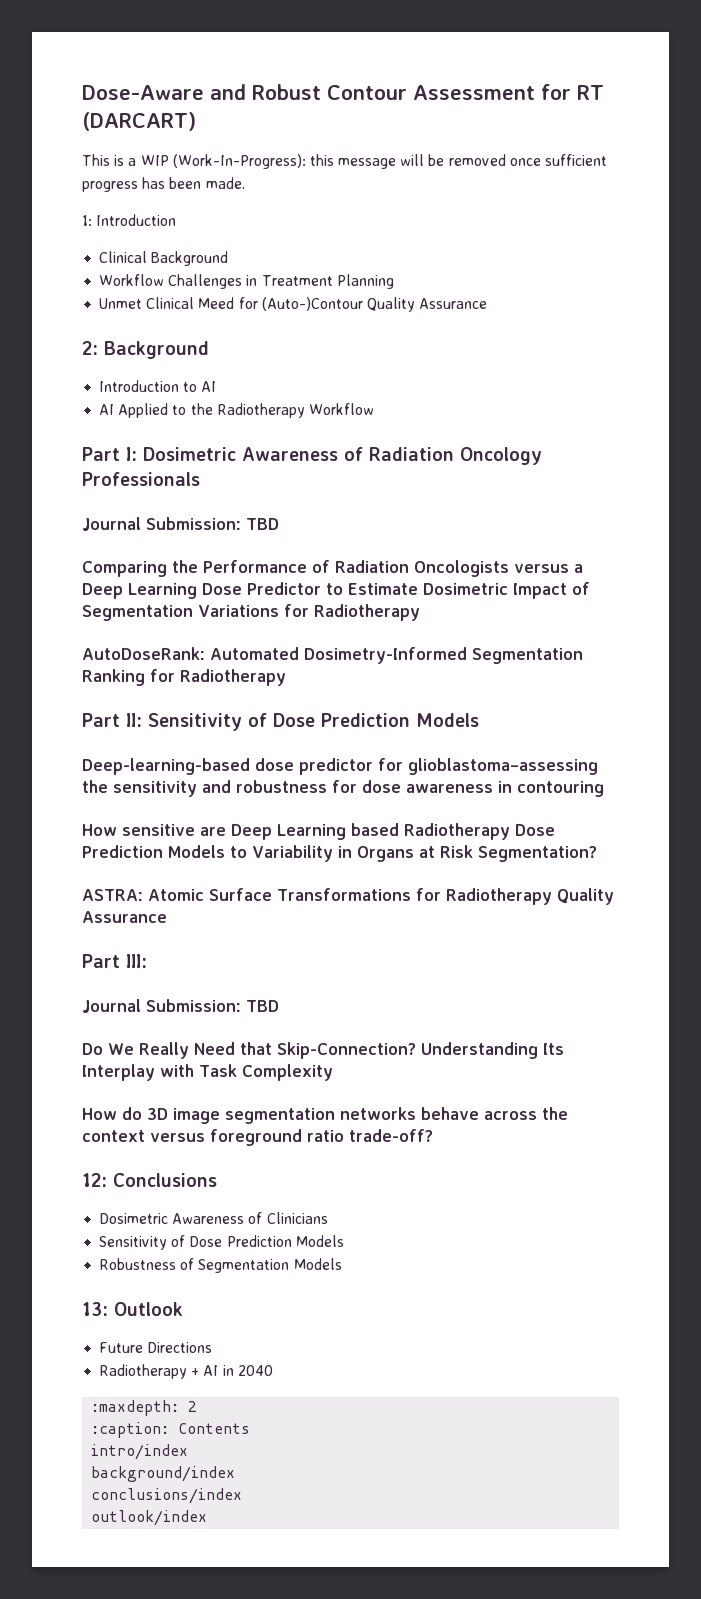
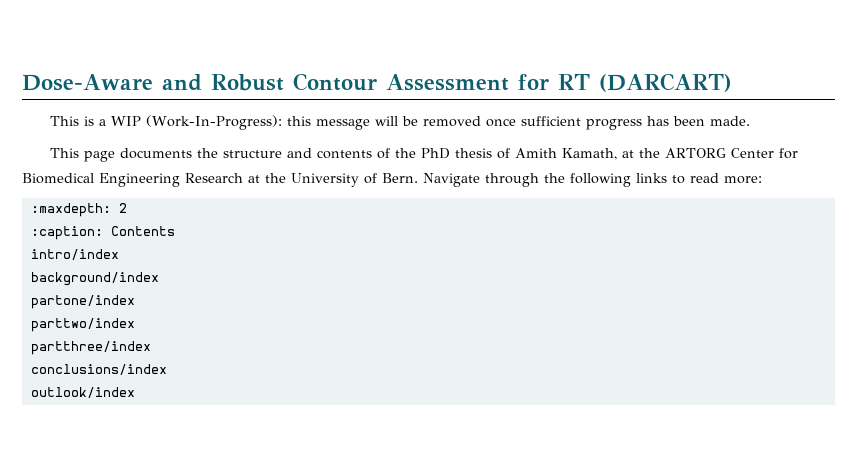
- 1: Introduction
- Clinical Background
- Workflow Challenges in Treatment Planning
- Unmet Clinical Meed for (Auto-)Contour Quality Assurance
- 2: Background
- Introduction to AI
- AI Applied to the Radiotherapy Workflow
- Part I: Dosimetric Awareness of Radiation Oncology Professionals
- Journal Submission: TBD
- Comparing the Performance of Radiation Oncologists versus a Deep Learning Dose Predictor to Estimate Dosimetric Impact of Segmentation Variations for Radiotherapy
- AutoDoseRank: Automated Dosimetry-Informed Segmentation Ranking for Radiotherapy
- Part II: Sensitivity of Dose Prediction Models
- Deep-learning-based dose predictor for glioblastoma–assessing the sensitivity and robustness for dose awareness in contouring
- How sensitive are Deep Learning based Radiotherapy Dose Prediction Models to Variability in Organs at Risk Segmentation?
- ASTRA: Atomic Surface Transformations for Radiotherapy Quality Assurance
- Part III:
- Journal Submission: TBD
- Do We Really Need that Skip-Connection? Understanding Its Interplay with Task Complexity
- How do 3D image segmentation networks behave across the context versus foreground ratio trade-off?
- 12: Conclusions
- Dosimetric Awareness of Clinicians
- Sensitivity of Dose Prediction Models
- Robustness of Segmentation Models
- 13: Outlook
- Future Directions
- Radiotherapy + AI in 2040
+ This page documents the structure and contents of the PhD thesis of Amith Kamath, at the ARTORG Center for Biomedical Engineering Research at the University of Bern. Navigate through the following links to read more:
+ partone/index
+ parttwo/index
+ partthree/index

